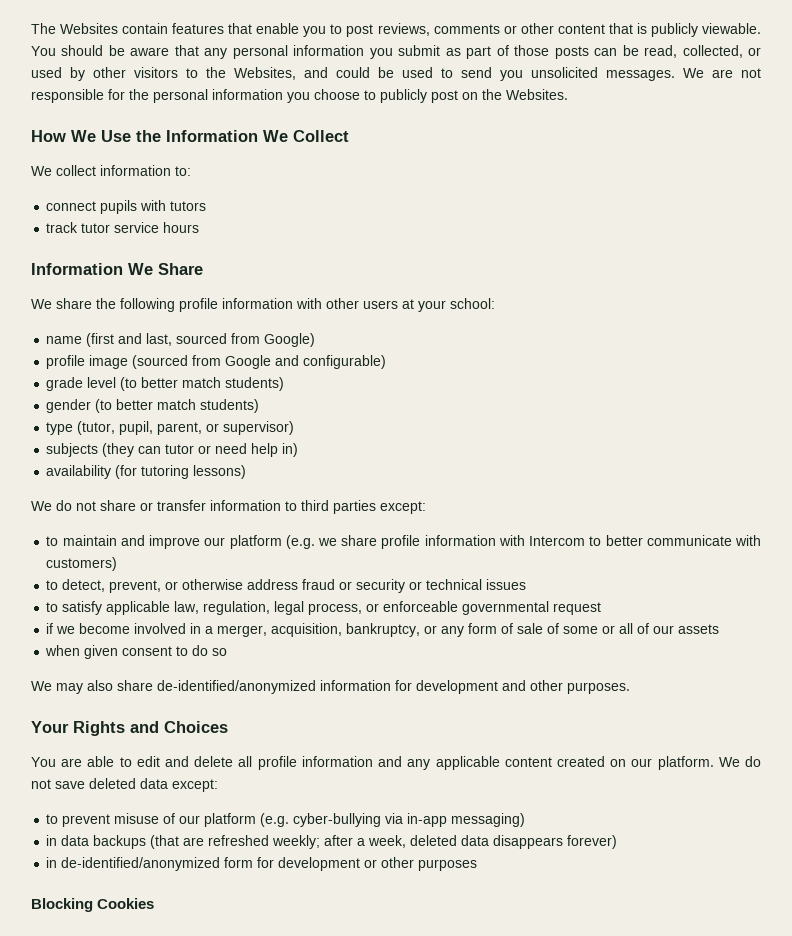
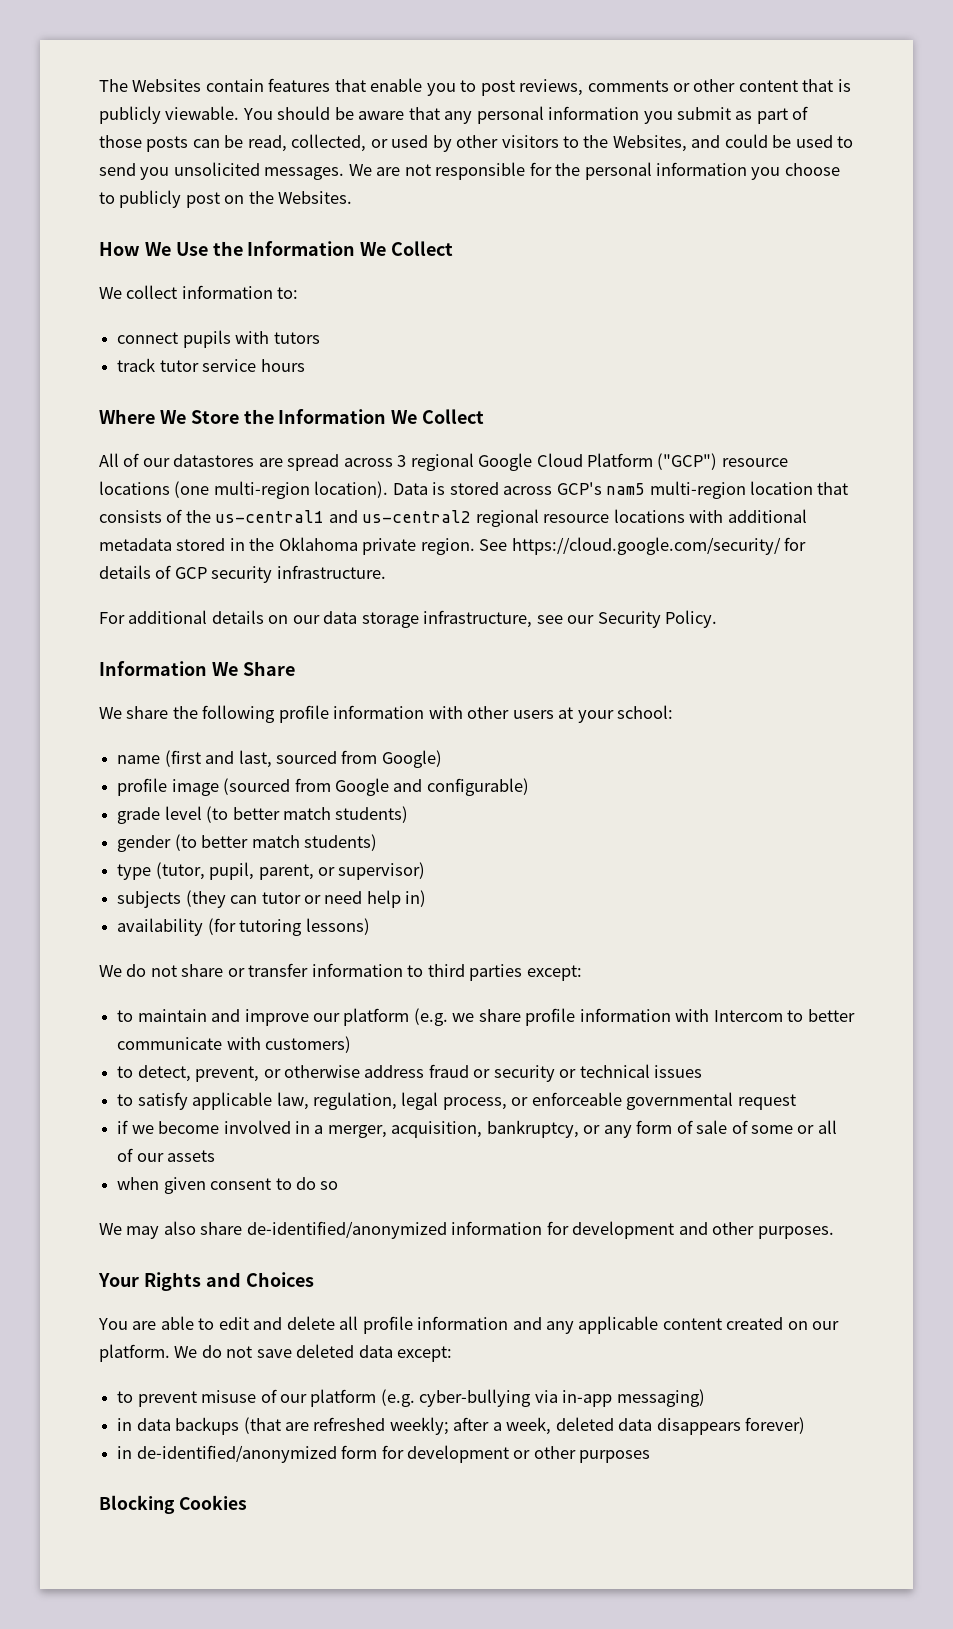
+ Where We Store the Information We Collect
+ All of our datastores are spread across 3 regional Google Cloud Platform ("GCP") resource locations (one multi-region location). Data is stored across GCP's nam5 multi-region location that consists of the us-central1 and us-central2 regional resource locations with additional metadata stored in the Oklahoma private region. See https://cloud.google.com/security/ for details of GCP security infrastructure.
+ For additional details on our data storage infrastructure, see our Security Policy.

